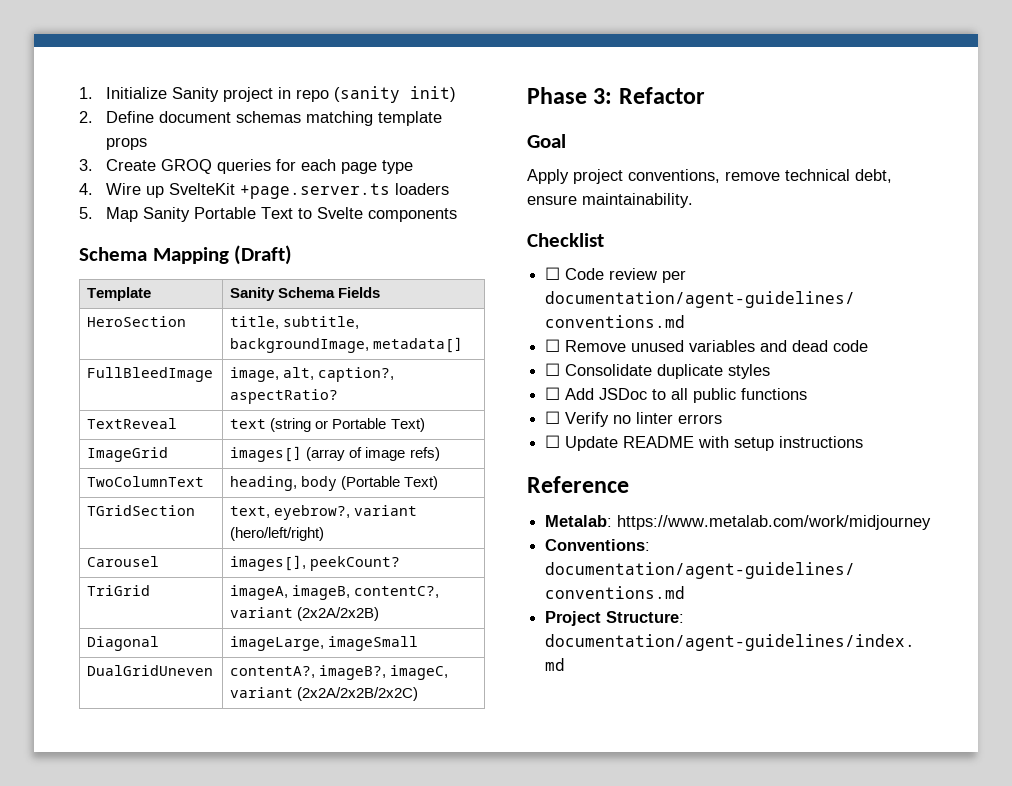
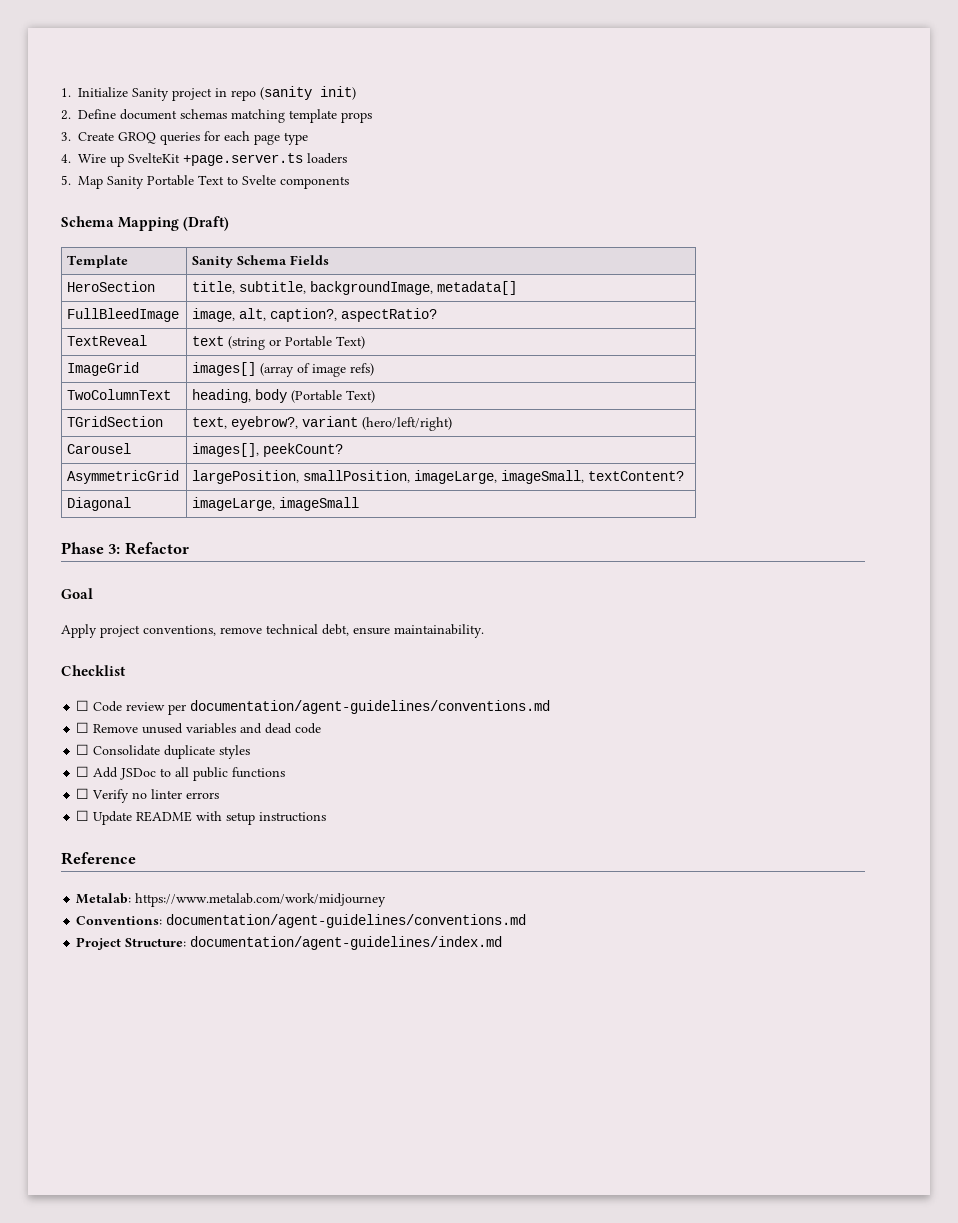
- TriGrid | imageA, imageB, contentC?, variant (2x2A/2x2B)
+ AsymmetricGrid | largePosition, smallPosition, imageLarge, imageSmall, textContent?
  Diagonal | imageLarge, imageSmall
- DualGridUneven | contentA?, imageB?, imageC, variant (2x2A/2x2B/2x2C)

